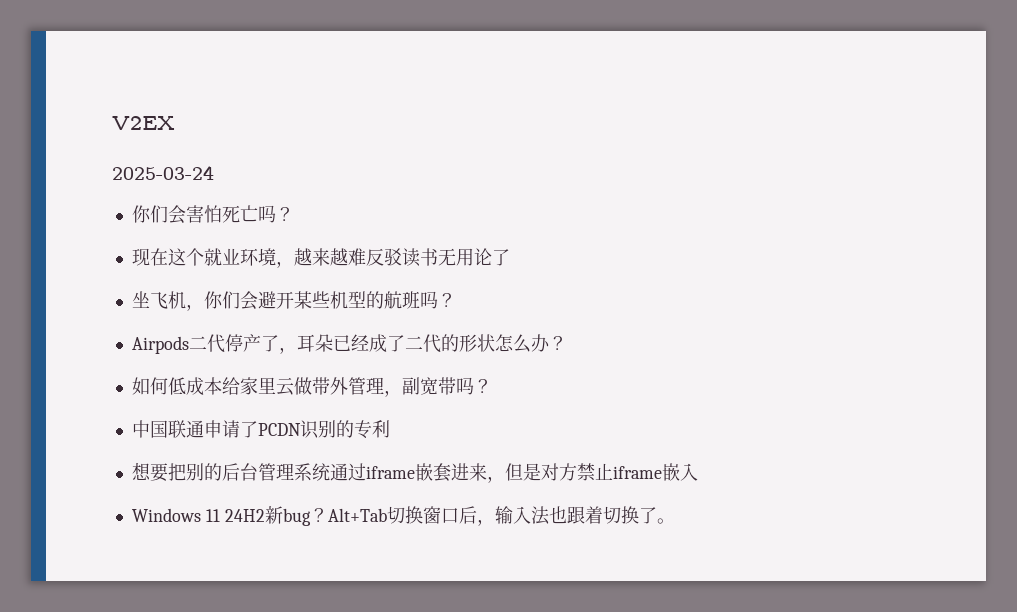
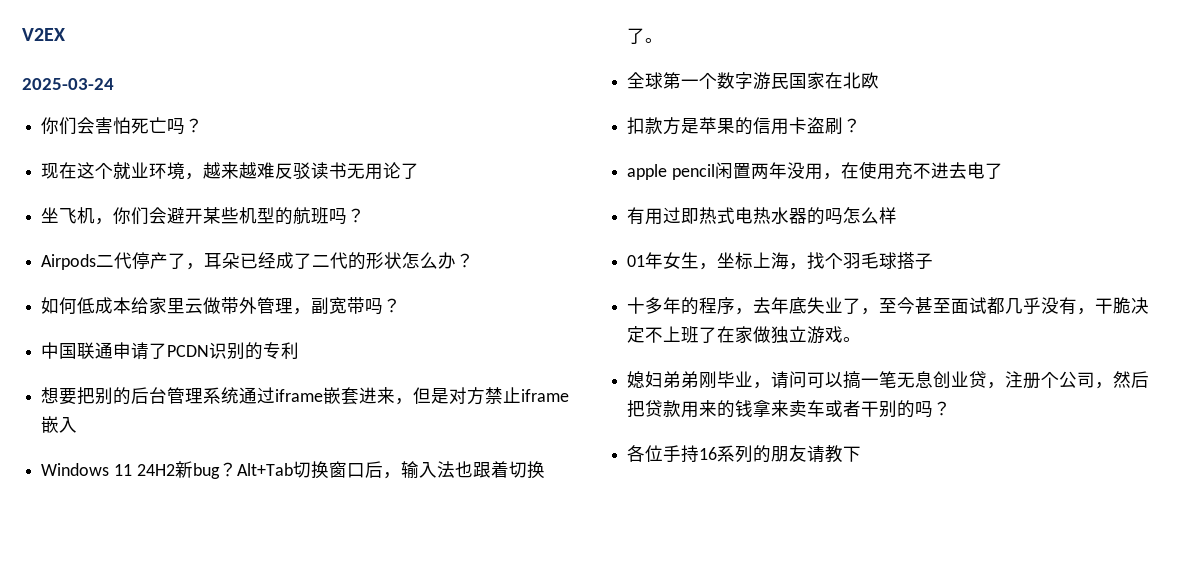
+ 全球第一个数字游民国家在北欧
+ 扣款方是苹果的信用卡盗刷？
+ apple pencil闲置两年没用，在使用充不进去电了
+ 有用过即热式电热水器的吗怎么样
+ 01年女生，坐标上海，找个羽毛球搭子
+ 十多年的程序，去年底失业了，至今甚至面试都几乎没有，干脆决定不上班了在家做独立游戏。
+ 媳妇弟弟刚毕业，请问可以搞一笔无息创业贷，注册个公司，然后把贷款用来的钱拿来卖车或者干别的吗？
+ 各位手持16系列的朋友请教下

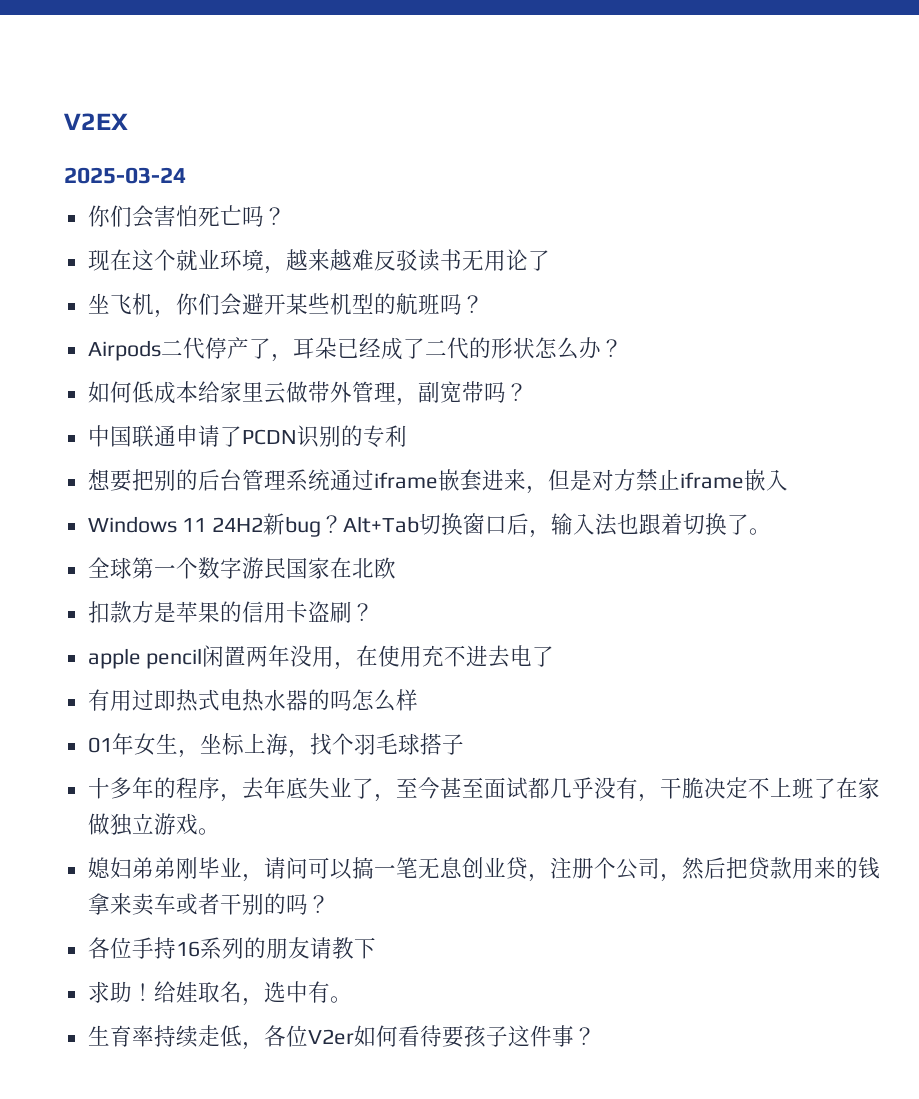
+ 求助！给娃取名，选中有。
+ 生育率持续走低，各位V2er如何看待要孩子这件事？

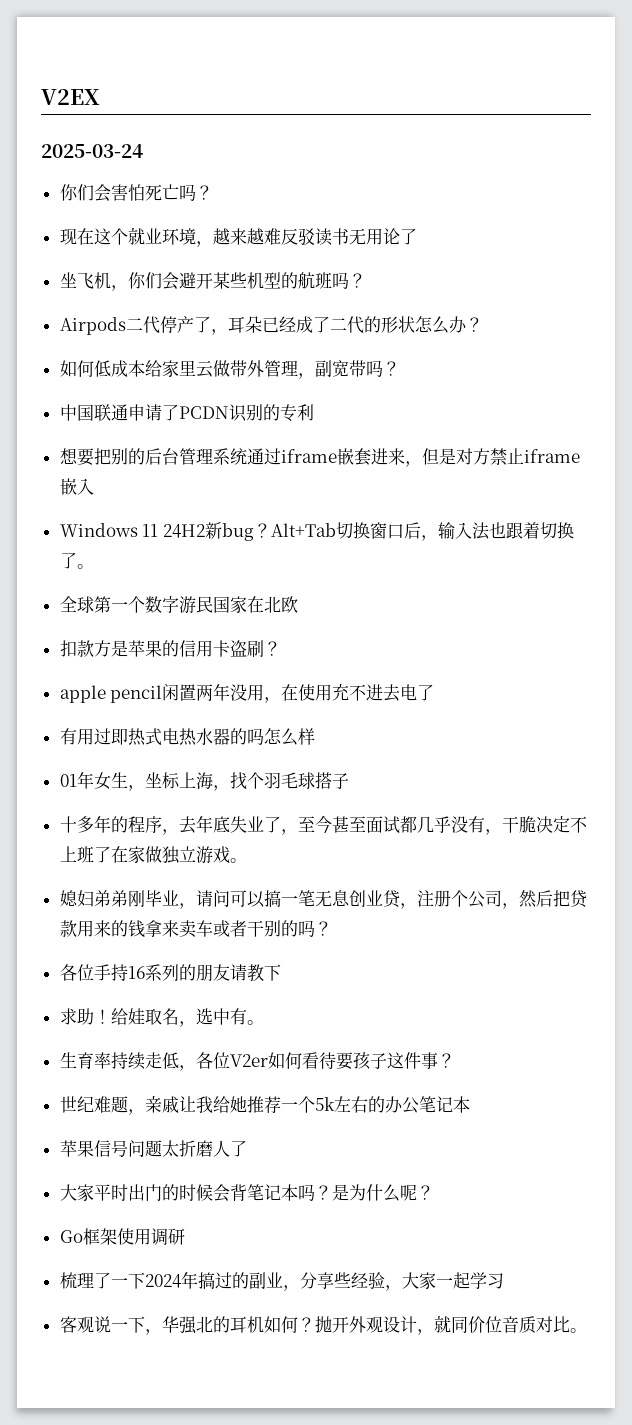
+ 世纪难题，亲戚让我给她推荐一个5k左右的办公笔记本
+ 苹果信号问题太折磨人了
+ 大家平时出门的时候会背笔记本吗？是为什么呢？
+ Go框架使用调研
+ 梳理了一下2024年搞过的副业，分享些经验，大家一起学习
+ 客观说一下，华强北的耳机如何？抛开外观设计，就同价位音质对比。

